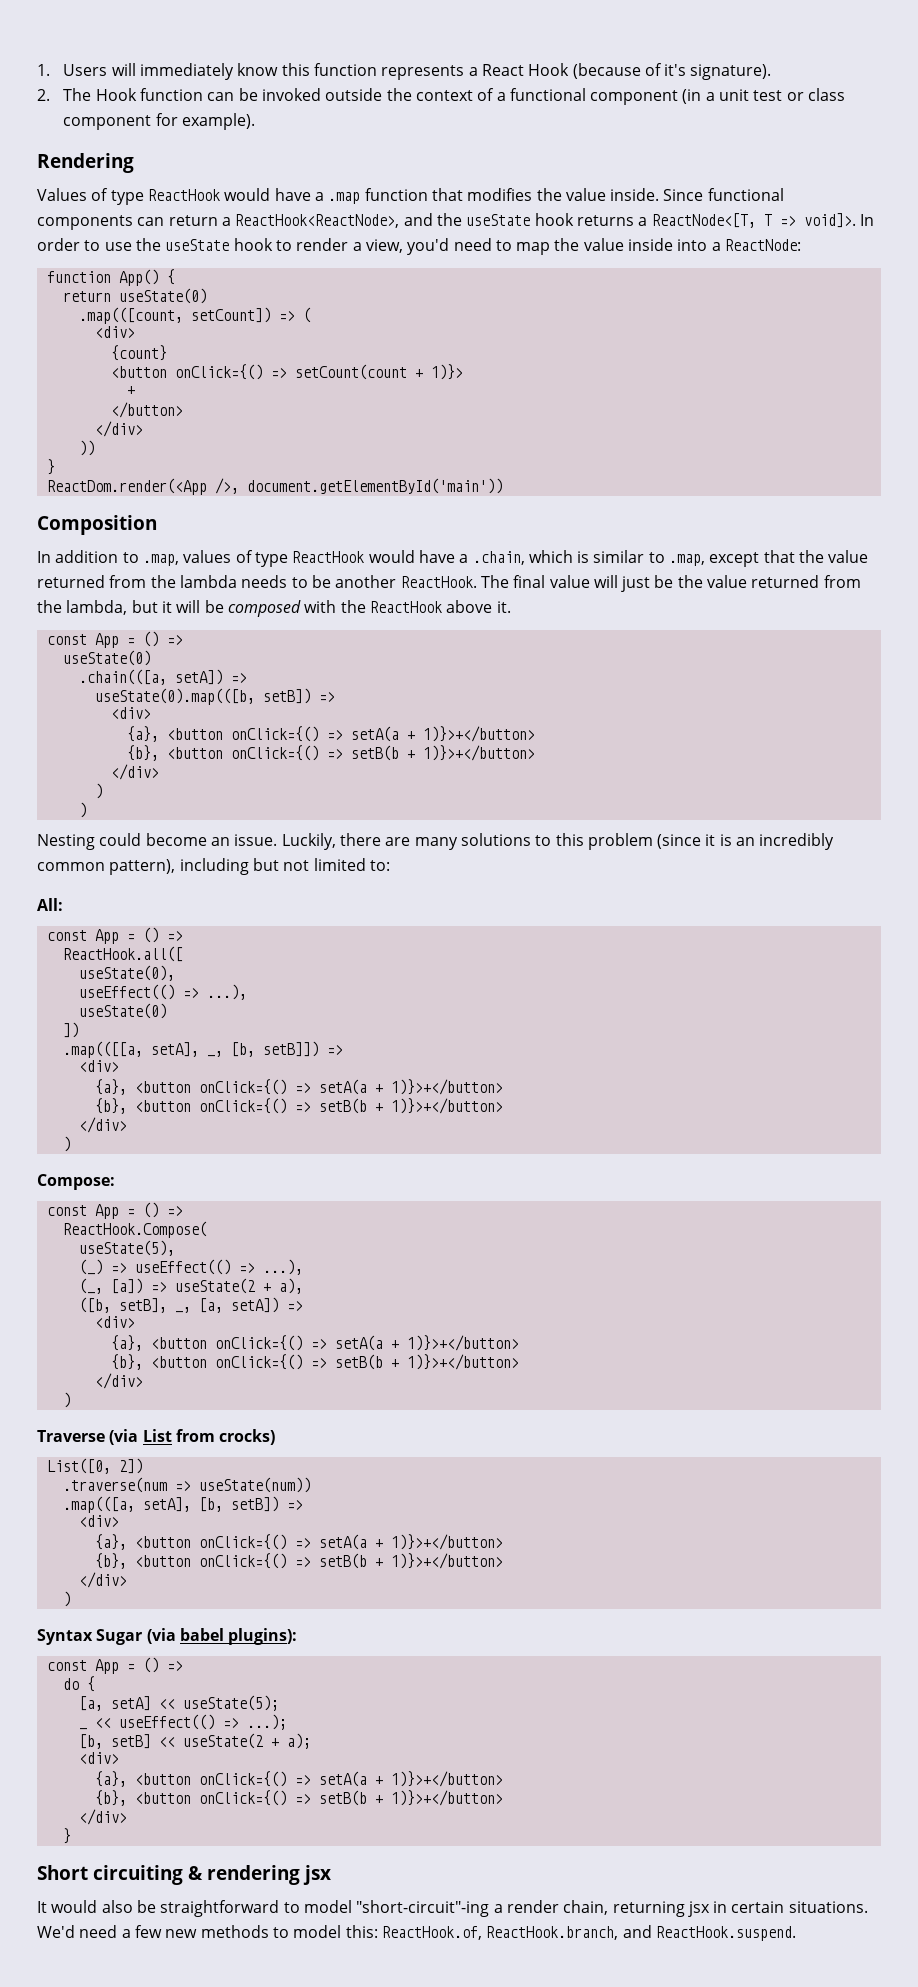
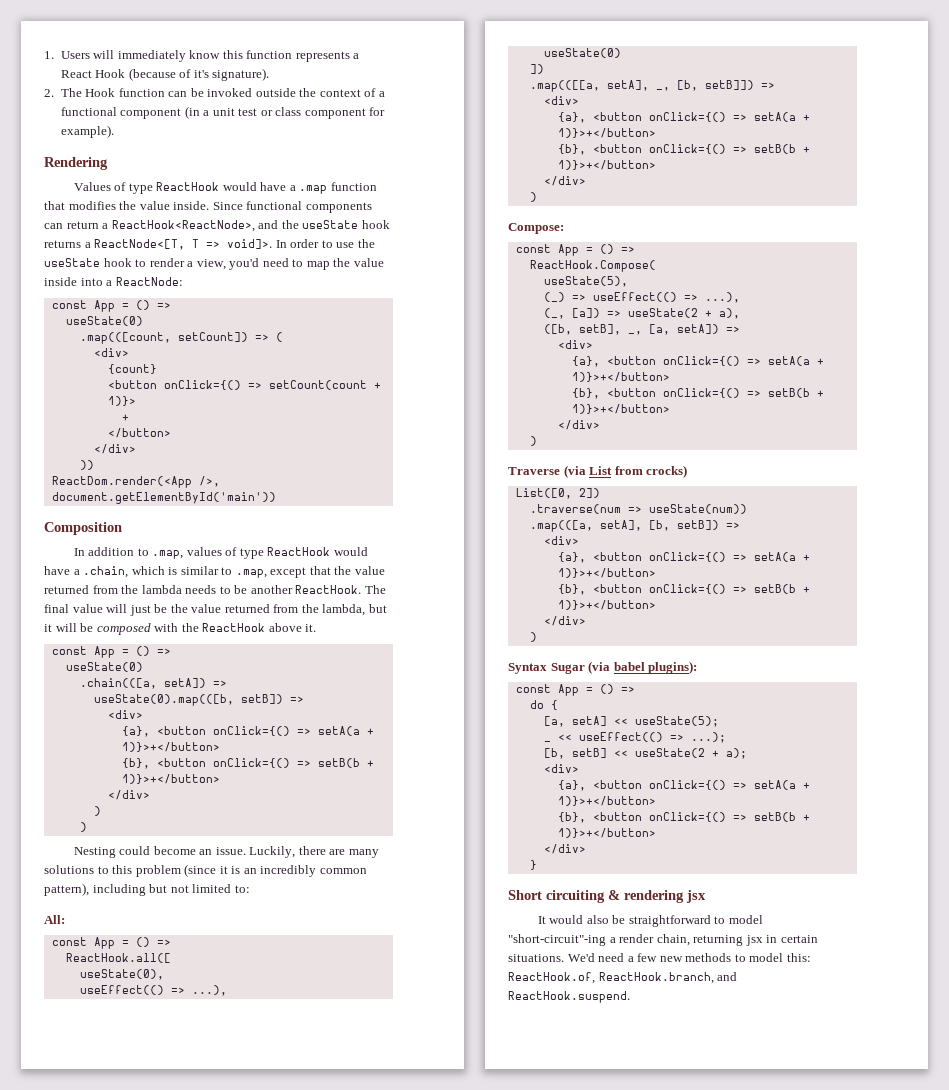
  In order to use the useState hook to render a view, you'd need to map the value inside into a ReactNode:
- function App() {
- return useState(0)
+ const App = () =>
+ useState(0)
  ))
- }

